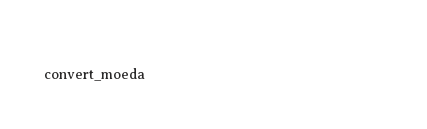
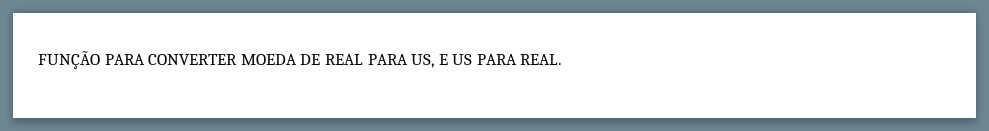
- convert_moeda
+ FUNÇÃO PARA CONVERTER MOEDA DE REAL PARA US, E US PARA REAL.

